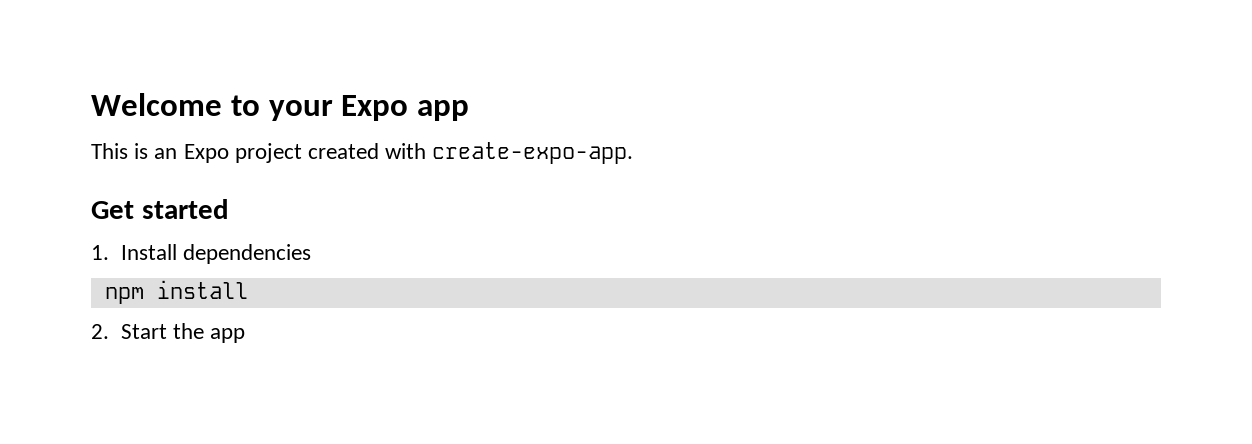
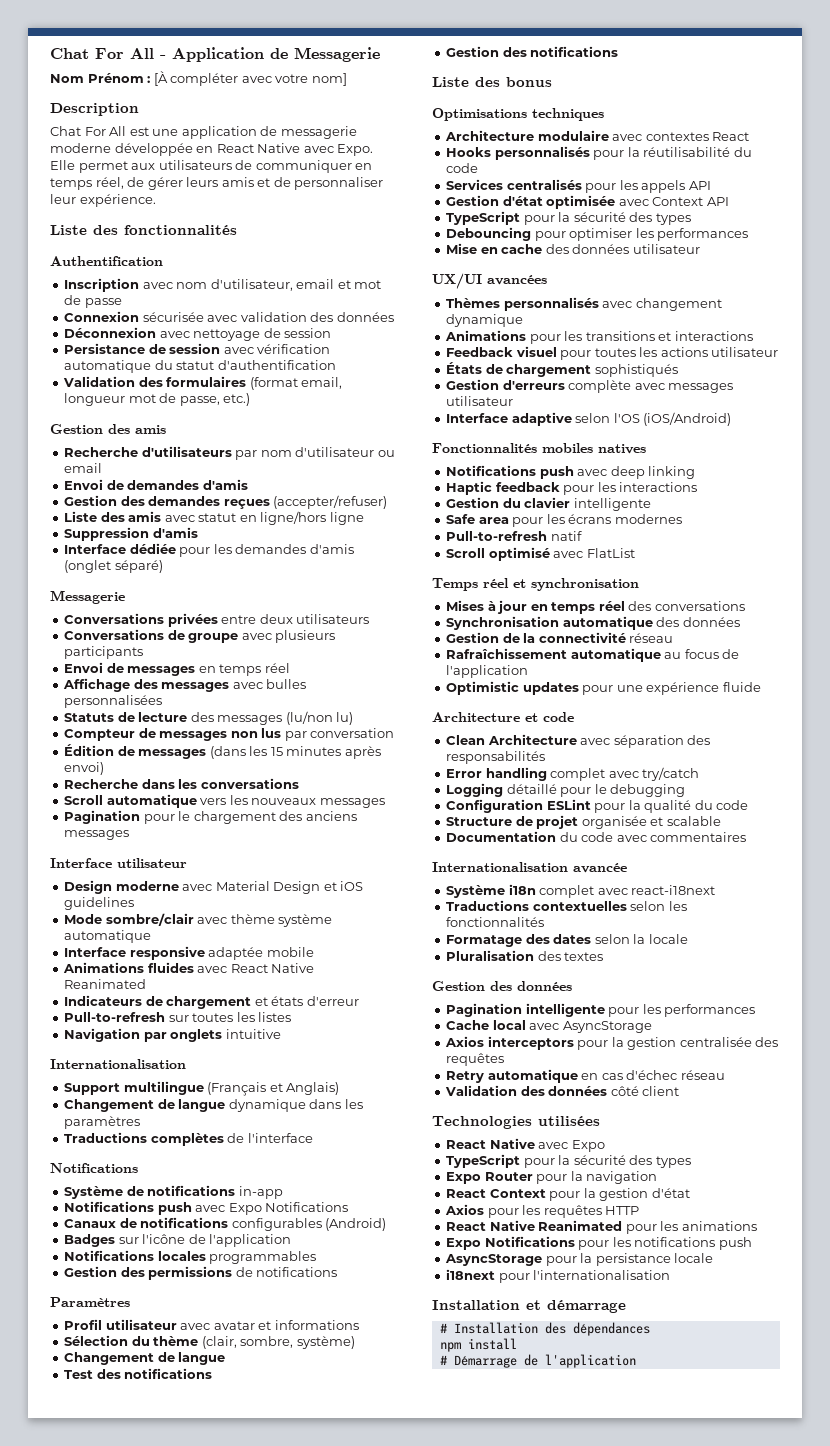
- Welcome to your Expo app
- This is an Expo project created with create-expo-app.
- Get started
- 1. Install dependencies
+ Chat For All - Application de Messagerie
+ Nom Prénom : [À compléter avec votre nom]
+ Description
+ Chat For All est une application de messagerie moderne développée en React Native avec Expo. Elle permet aux utilisateurs de communiquer en temps réel, de gérer leurs amis et de personnaliser leur expérience.
+ Liste des fonctionnalités
+ Authentification
+ Inscription avec nom d'utilisateur, email et mot de passe
+ Connexion sécurisée avec validation des données
+ Déconnexion avec nettoyage de session
+ Persistance de session avec vérification automatique du statut d'authentification
+ Validation des formulaires (format email, longueur mot de passe, etc.)
+ Gestion des amis
+ Recherche d'utilisateurs par nom d'utilisateur ou email
+ Envoi de demandes d'amis
+ Gestion des demandes reçues (accepter/refuser)
+ Liste des amis avec statut en ligne/hors ligne
+ Suppression d'amis
+ Interface dédiée pour les demandes d'amis (onglet séparé)
+ Messagerie
+ Conversations privées entre deux utilisateurs
+ Conversations de groupe avec plusieurs participants
+ Envoi de messages en temps réel
+ Affichage des messages avec bulles personnalisées
+ Statuts de lecture des messages (lu/non lu)
+ Compteur de messages non lus par conversation
+ Édition de messages (dans les 15 minutes après envoi)
+ Recherche dans les conversations
+ Scroll automatique vers les nouveaux messages
+ Pagination pour le chargement des anciens messages
+ Interface utilisateur
+ Design moderne avec Material Design et iOS guidelines
+ Mode sombre/clair avec thème système automatique
+ Interface responsive adaptée mobile
+ Animations fluides avec React Native Reanimated
+ Indicateurs de chargement et états d'erreur
+ Pull-to-refresh sur toutes les listes
+ Navigation par onglets intuitive
+ Internationalisation
+ Support multilingue (Français et Anglais)
+ Changement de langue dynamique dans les paramètres
+ Traductions complètes de l'interface
+ Notifications
+ Système de notifications in-app
+ Notifications push avec Expo Notifications
+ Canaux de notifications configurables (Android)
+ Badges sur l'icône de l'application
+ Notifications locales programmables
+ Gestion des permissions de notifications
+ Paramètres
+ Profil utilisateur avec avatar et informations
+ Sélection du thème (clair, sombre, système)
+ Changement de langue
+ Test des notifications
+ Gestion des notifications
+ Liste des bonus
+ Optimisations techniques
+ Architecture modulaire avec contextes React
+ Hooks personnalisés pour la réutilisabilité du code
+ Services centralisés pour les appels API
+ Gestion d'état optimisée avec Context API
+ TypeScript pour la sécurité des types
+ Debouncing pour optimiser les performances
+ Mise en cache des données utilisateur
+ UX/UI avancées
+ Thèmes personnalisés avec changement dynamique
+ Animations pour les transitions et interactions
+ Feedback visuel pour toutes les actions utilisateur
+ États de chargement sophistiqués
+ Gestion d'erreurs complète avec messages utilisateur
+ Interface adaptive selon l'OS (iOS/Android)
+ Fonctionnalités mobiles natives
+ Notifications push avec deep linking
+ Haptic feedback pour les interactions
+ Gestion du clavier intelligente
+ Safe area pour les écrans modernes
+ Pull-to-refresh natif
+ Scroll optimisé avec FlatList
+ Temps réel et synchronisation
+ Mises à jour en temps réel des conversations
+ Synchronisation automatique des données
+ Gestion de la connectivité réseau
+ Rafraîchissement automatique au focus de l'application
+ Optimistic updates pour une expérience fluide
+ Architecture et code
+ Clean Architecture avec séparation des responsabilités
+ Error handling complet avec try/catch
+ Logging détaillé pour le debugging
+ Configuration ESLint pour la qualité du code
+ Structure de projet organisée et scalable
+ Documentation du code avec commentaires
+ Internationalisation avancée
+ Système i18n complet avec react-i18next
+ Traductions contextuelles selon les fonctionnalités
+ Formatage des dates selon la locale
+ Pluralisation des textes
+ Gestion des données
+ Pagination intelligente pour les performances
+ Cache local avec AsyncStorage
+ Axios interceptors pour la gestion centralisée des requêtes
+ Retry automatique en cas d'échec réseau
+ Validation des données côté client
+ Technologies utilisées
+ React Native avec Expo
+ TypeScript pour la sécurité des types
+ Expo Router pour la navigation
+ React Context pour la gestion d'état
+ Axios pour les requêtes HTTP
+ React Native Reanimated pour les animations
+ Expo Notifications pour les notifications push
+ AsyncStorage pour la persistance locale
+ i18next pour l'internationalisation
+ Installation et démarrage
+ # Installation des dépendances
  npm install
- 2. Start the app
+ # Démarrage de l'application

